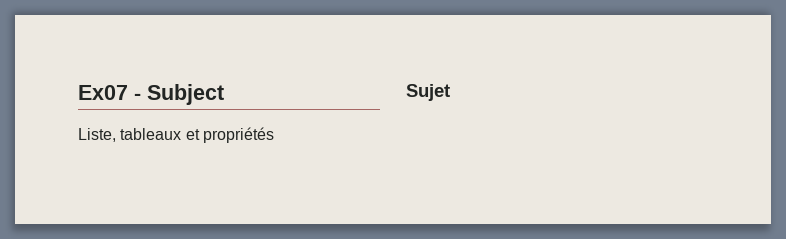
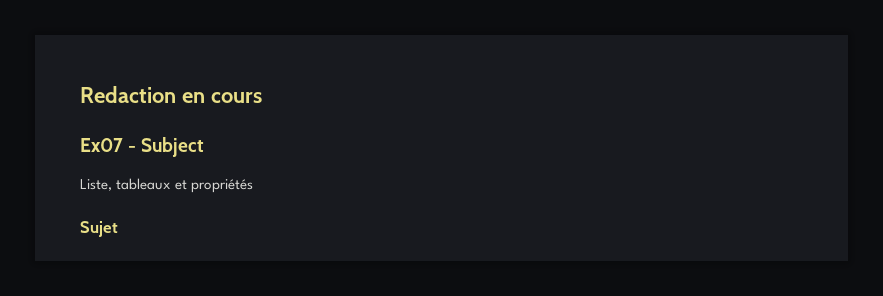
+ Redaction en cours

